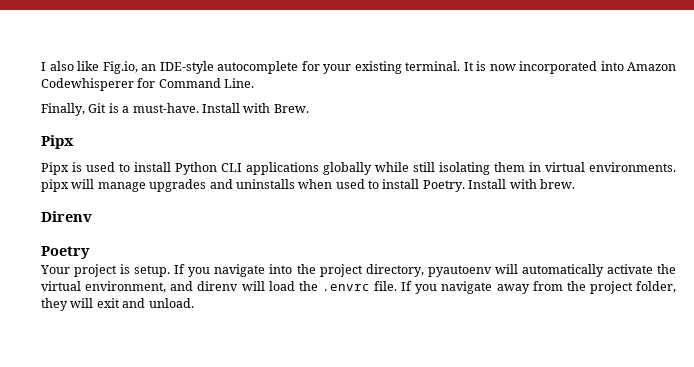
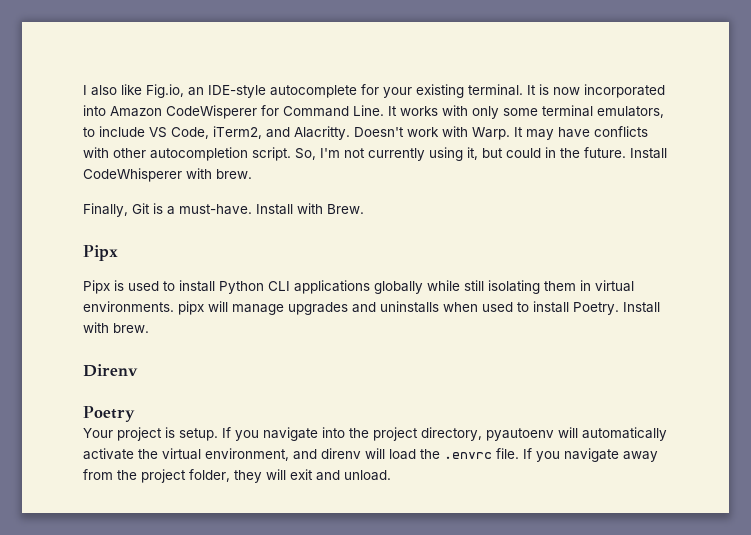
- It is now incorporated into Amazon Codewhisperer for Command Line.
+ It is now incorporated into Amazon CodeWisperer for Command Line. It works with only some terminal emulators, to include VS Code, iTerm2, and Alacritty. Doesn't work with Warp. It may have conflicts with other autocompletion script. So, I'm not currently using it, but could in the future. Install CodeWhisperer with brew.

